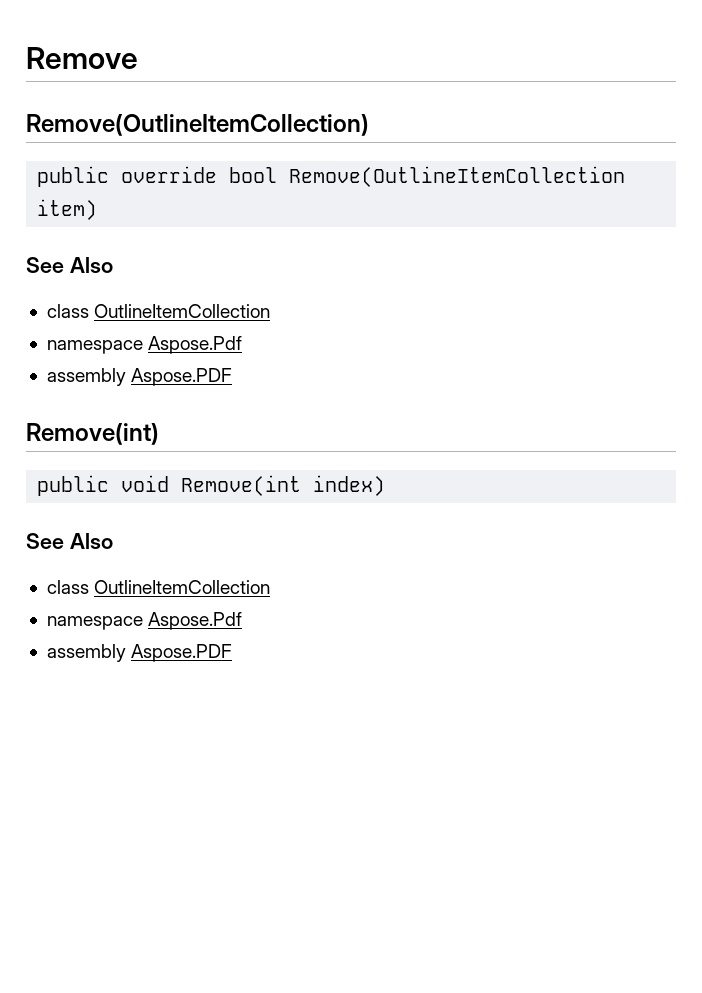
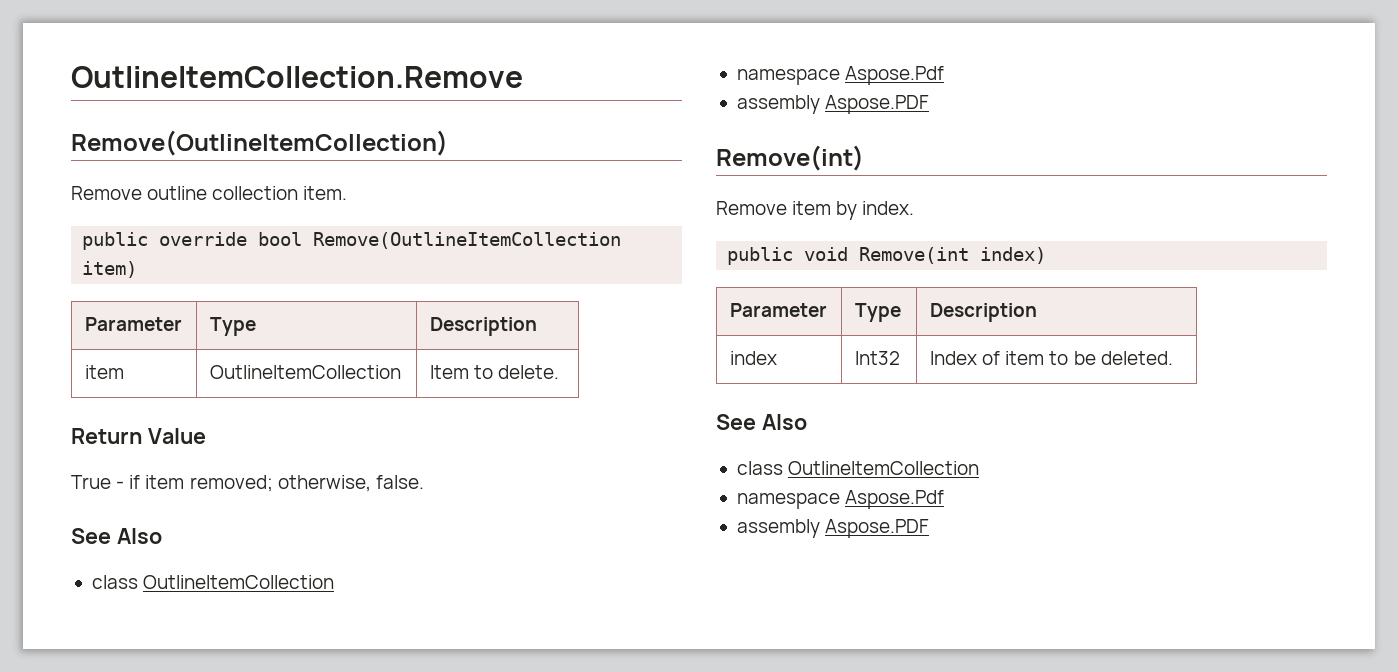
- Remove
+ OutlineItemCollection.Remove
+ Remove outline collection item.
  public override bool Remove(OutlineItemCollection item)
+ Parameter | Type | Description
+ item | OutlineItemCollection | Item to delete.
+ Return Value
+ True - if item removed; otherwise, false.
+ Remove item by index.
  public void Remove(int index)
+ Parameter | Type | Description
+ index | Int32 | Index of item to be deleted.

